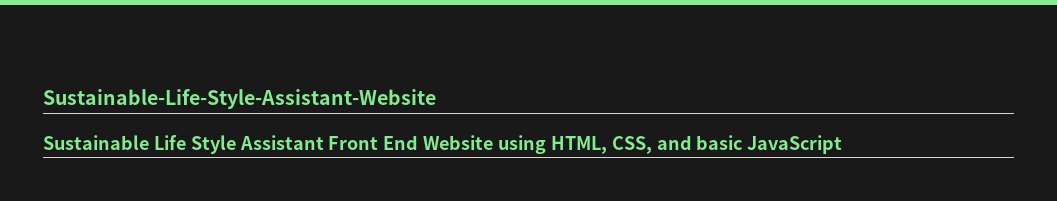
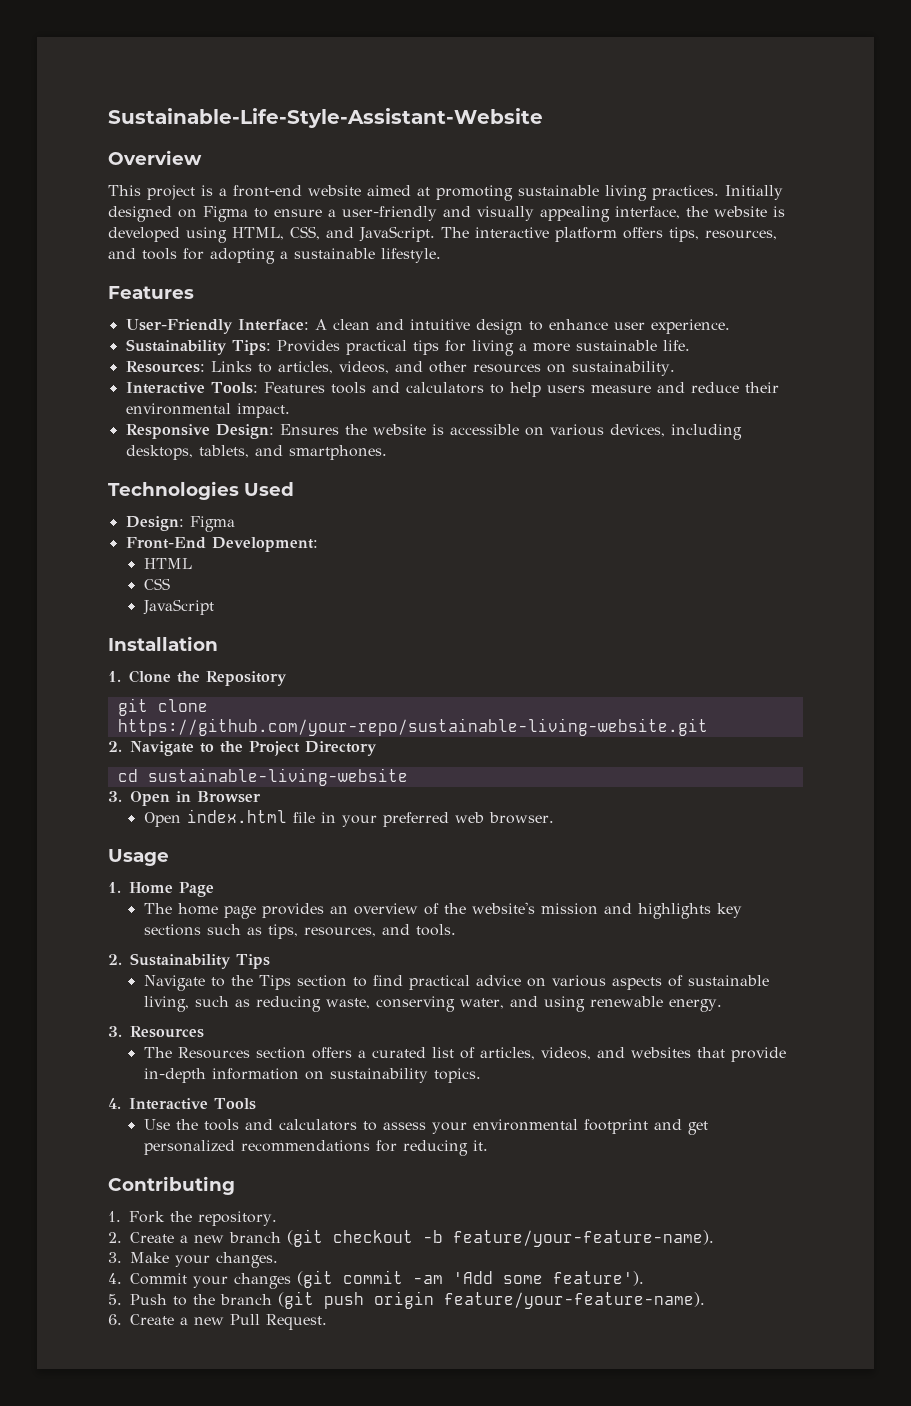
- Sustainable Life Style Assistant Front End Website using HTML, CSS, and basic JavaScript
+ Overview
+ This project is a front-end website aimed at promoting sustainable living practices. Initially designed on Figma to ensure a user-friendly and visually appealing interface, the website is developed using HTML, CSS, and JavaScript. The interactive platform offers tips, resources, and tools for adopting a sustainable lifestyle.
+ Features
+ User-Friendly Interface: A clean and intuitive design to enhance user experience.
+ Sustainability Tips: Provides practical tips for living a more sustainable life.
+ Resources: Links to articles, videos, and other resources on sustainability.
+ Interactive Tools: Features tools and calculators to help users measure and reduce their environmental impact.
+ Responsive Design: Ensures the website is accessible on various devices, including desktops, tablets, and smartphones.
+ Technologies Used
+ Design: Figma
+ Front-End Development:
+ HTML
+ CSS
+ JavaScript
+ Installation
+ 1. Clone the Repository
+ git clone https://github.com/your-repo/sustainable-living-website.git
+ 2. Navigate to the Project Directory
+ cd sustainable-living-website
+ 3. Open in Browser
+ Open index.html file in your preferred web browser.
+ Usage
+ 1. Home Page
+ The home page provides an overview of the website's mission and highlights key sections such as tips, resources, and tools.
+ 2. Sustainability Tips
+ Navigate to the Tips section to find practical advice on various aspects of sustainable living, such as reducing waste, conserving water, and using renewable energy.
+ 3. Resources
+ The Resources section offers a curated list of articles, videos, and websites that provide in-depth information on sustainability topics.
+ 4. Interactive Tools
+ Use the tools and calculators to assess your environmental footprint and get personalized recommendations for reducing it.
+ Contributing
+ 1. Fork the repository.
+ 2. Create a new branch (git checkout -b feature/your-feature-name).
+ 3. Make your changes.
+ 4. Commit your changes (git commit -am 'Add some feature').
+ 5. Push to the branch (git push origin feature/your-feature-name).
+ 6. Create a new Pull Request.

